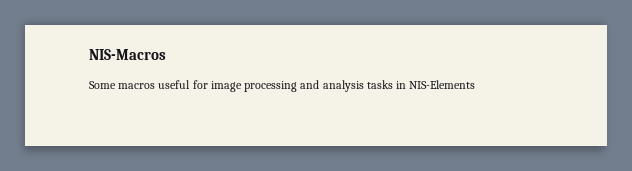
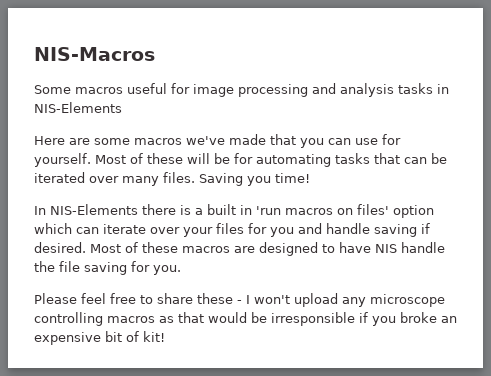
+ Here are some macros we've made that you can use for yourself. Most of these will be for automating tasks that can be iterated over many files. Saving you time!
+ In NIS-Elements there is a built in 'run macros on files' option which can iterate over your files for you and handle saving if desired. Most of these macros are designed to have NIS handle the file saving for you.
+ Please feel free to share these - I won't upload any microscope controlling macros as that would be irresponsible if you broke an expensive bit of kit!

